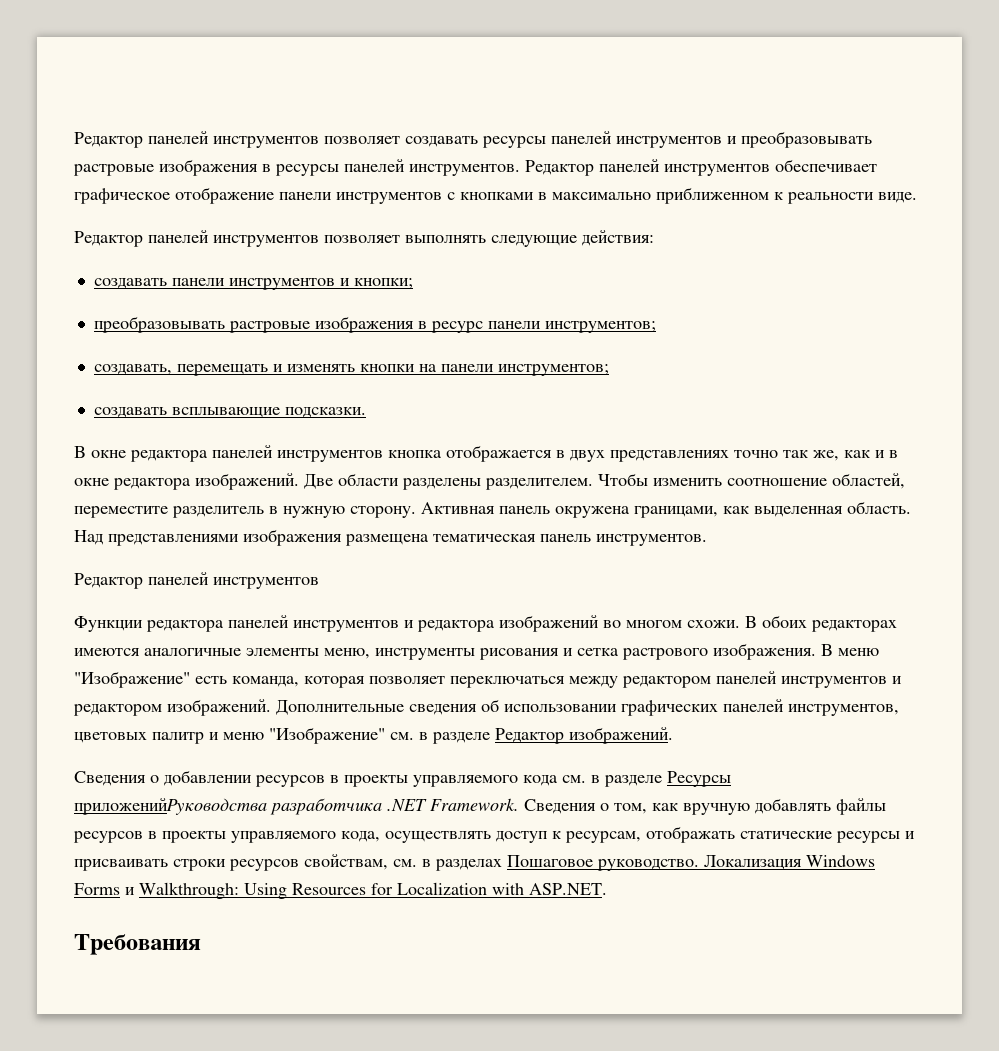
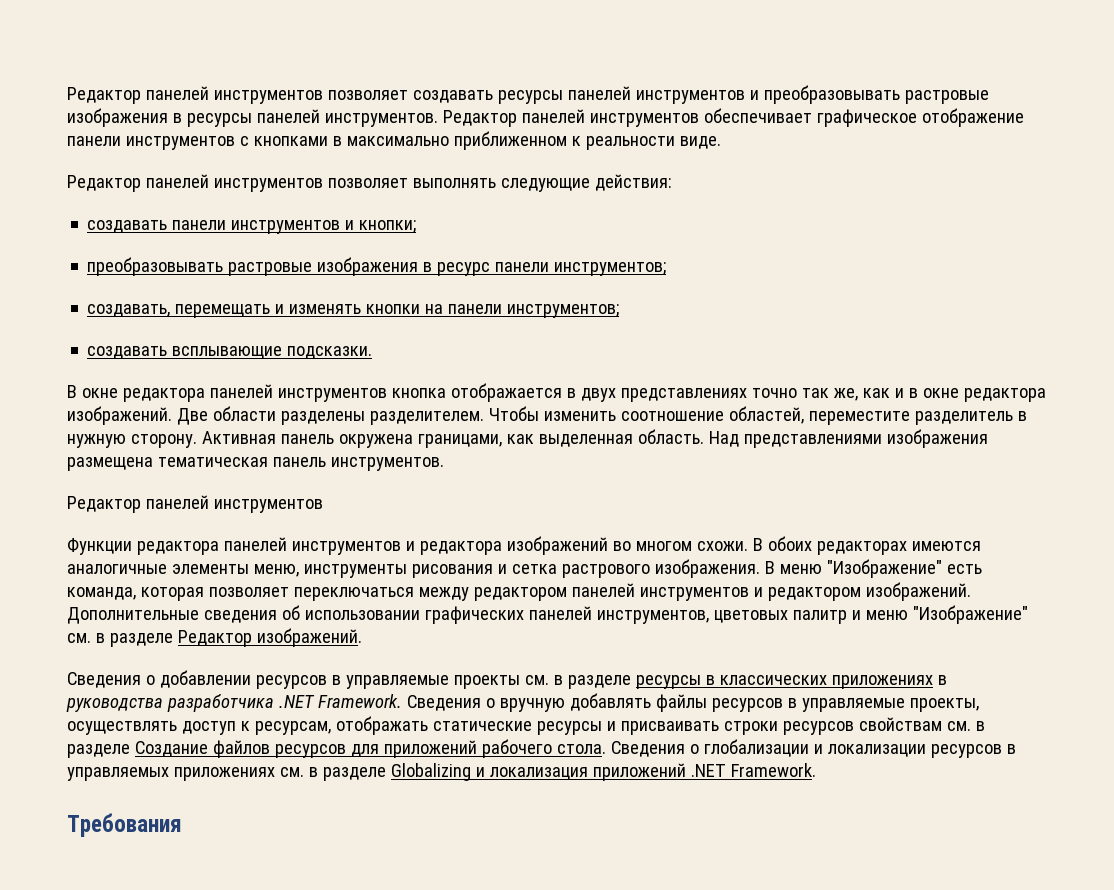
- Сведения о добавлении ресурсов в проекты управляемого кода см. в разделе Ресурсы приложенийРуководства разработчика .NET Framework.
+ Сведения о добавлении ресурсов в управляемые проекты см. в разделе ресурсы в классических приложениях в руководства разработчика .NET Framework.
- Сведения о том, как вручную добавлять файлы ресурсов в проекты управляемого кода, осуществлять доступ к ресурсам, отображать статические ресурсы и присваивать строки ресурсов свойствам, см. в разделах Пошаговое руководство. Локализация Windows Forms и Walkthrough: Using Resources for Localization with ASP.NET.
+ Сведения о вручную добавлять файлы ресурсов в управляемые проекты, осуществлять доступ к ресурсам, отображать статические ресурсы и присваивать строки ресурсов свойствам см. в разделе Создание файлов ресурсов для приложений рабочего стола. Сведения о глобализации и локализации ресурсов в управляемых приложениях см. в разделе Globalizing и локализация приложений .NET Framework.

